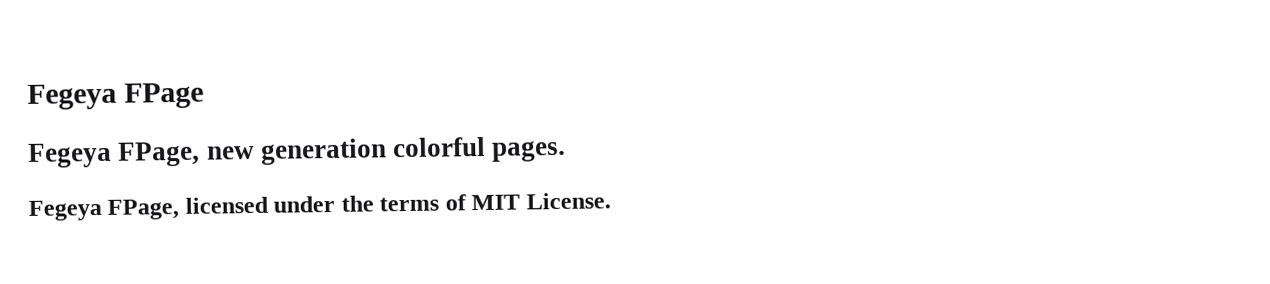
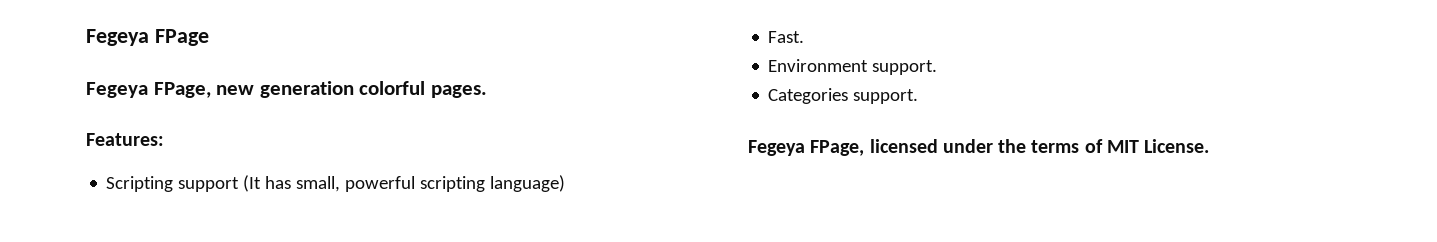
+ Features:
+ Scripting support (It has small, powerful scripting language)
+ Fast.
+ Environment support.
+ Categories support.

